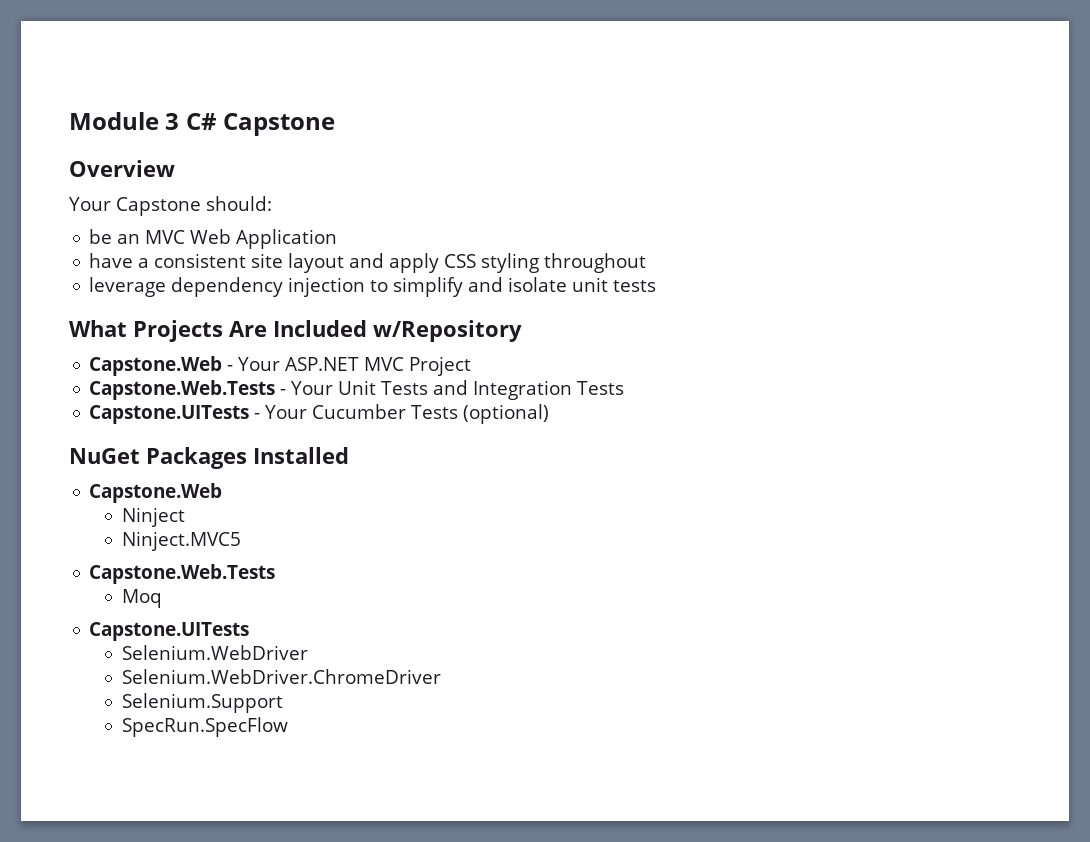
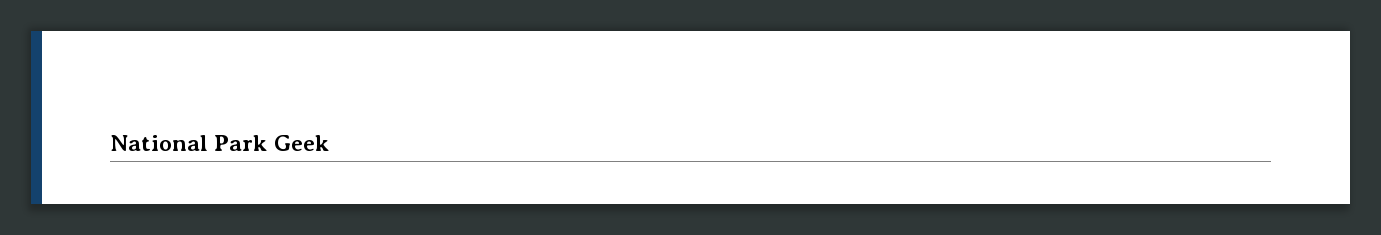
- Module 3 C# Capstone
- Overview
- Your Capstone should:
- be an MVC Web Application
- have a consistent site layout and apply CSS styling throughout
- leverage dependency injection to simplify and isolate unit tests
- What Projects Are Included w/Repository
- Capstone.Web - Your ASP.NET MVC Project
- Capstone.Web.Tests - Your Unit Tests and Integration Tests
- Capstone.UITests - Your Cucumber Tests (optional)
- NuGet Packages Installed
- Capstone.Web
- Ninject
- Ninject.MVC5
- Capstone.Web.Tests
- Moq
- Capstone.UITests
- Selenium.WebDriver
- Selenium.WebDriver.ChromeDriver
- Selenium.Support
- SpecRun.SpecFlow
+ National Park Geek

